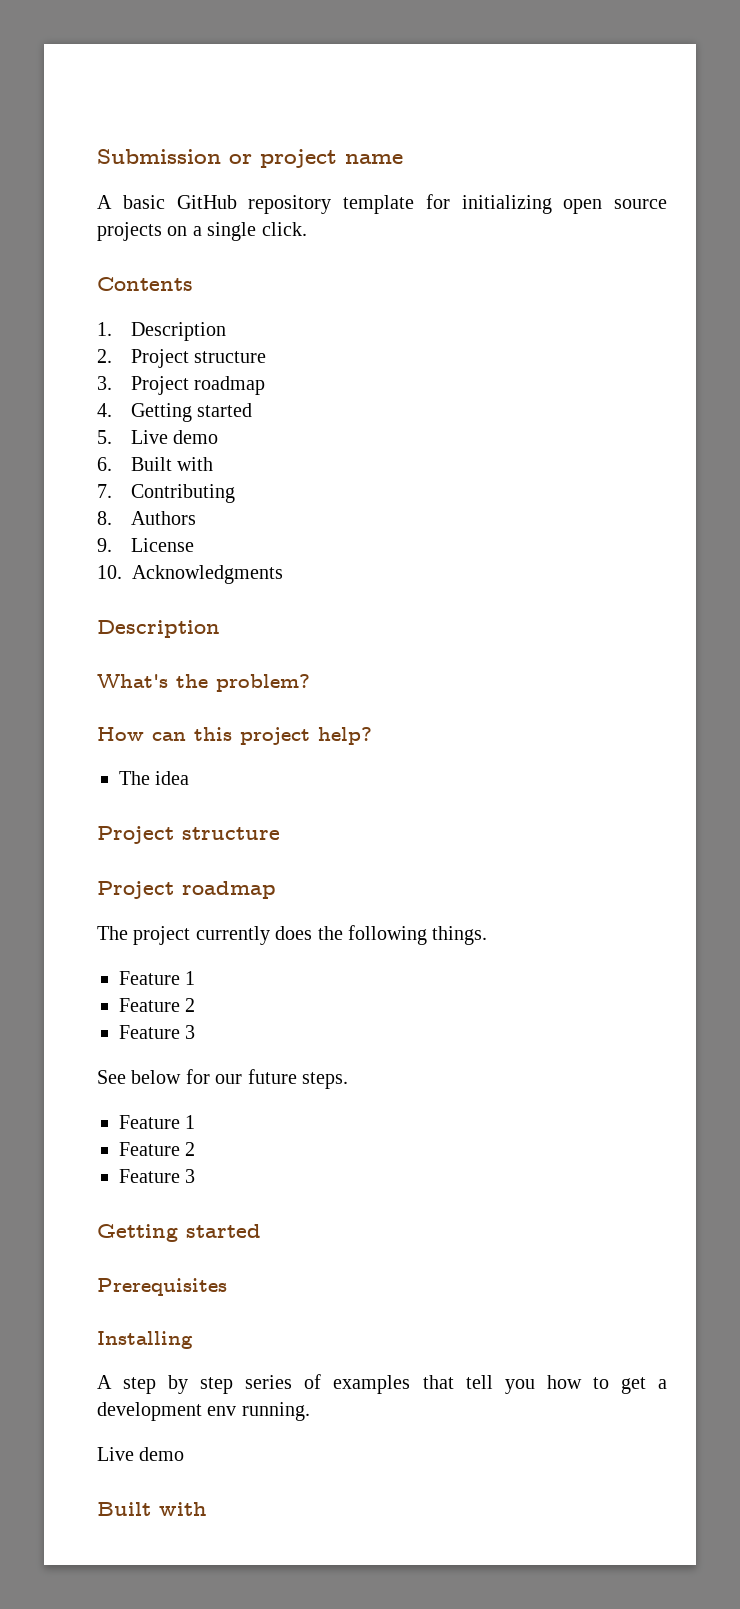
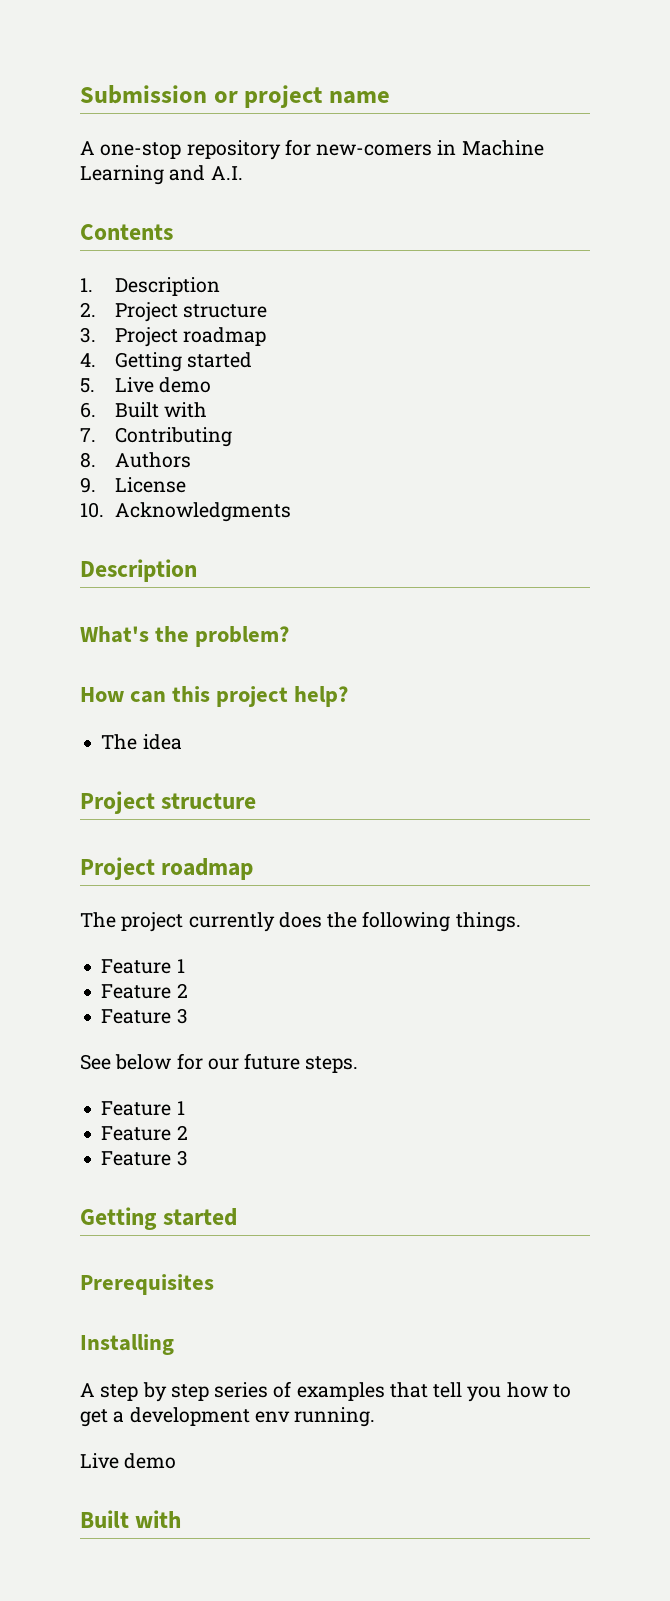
- A basic GitHub repository template for initializing open source projects on a single click.
+ A one-stop repository for new-comers in Machine Learning and A.I.

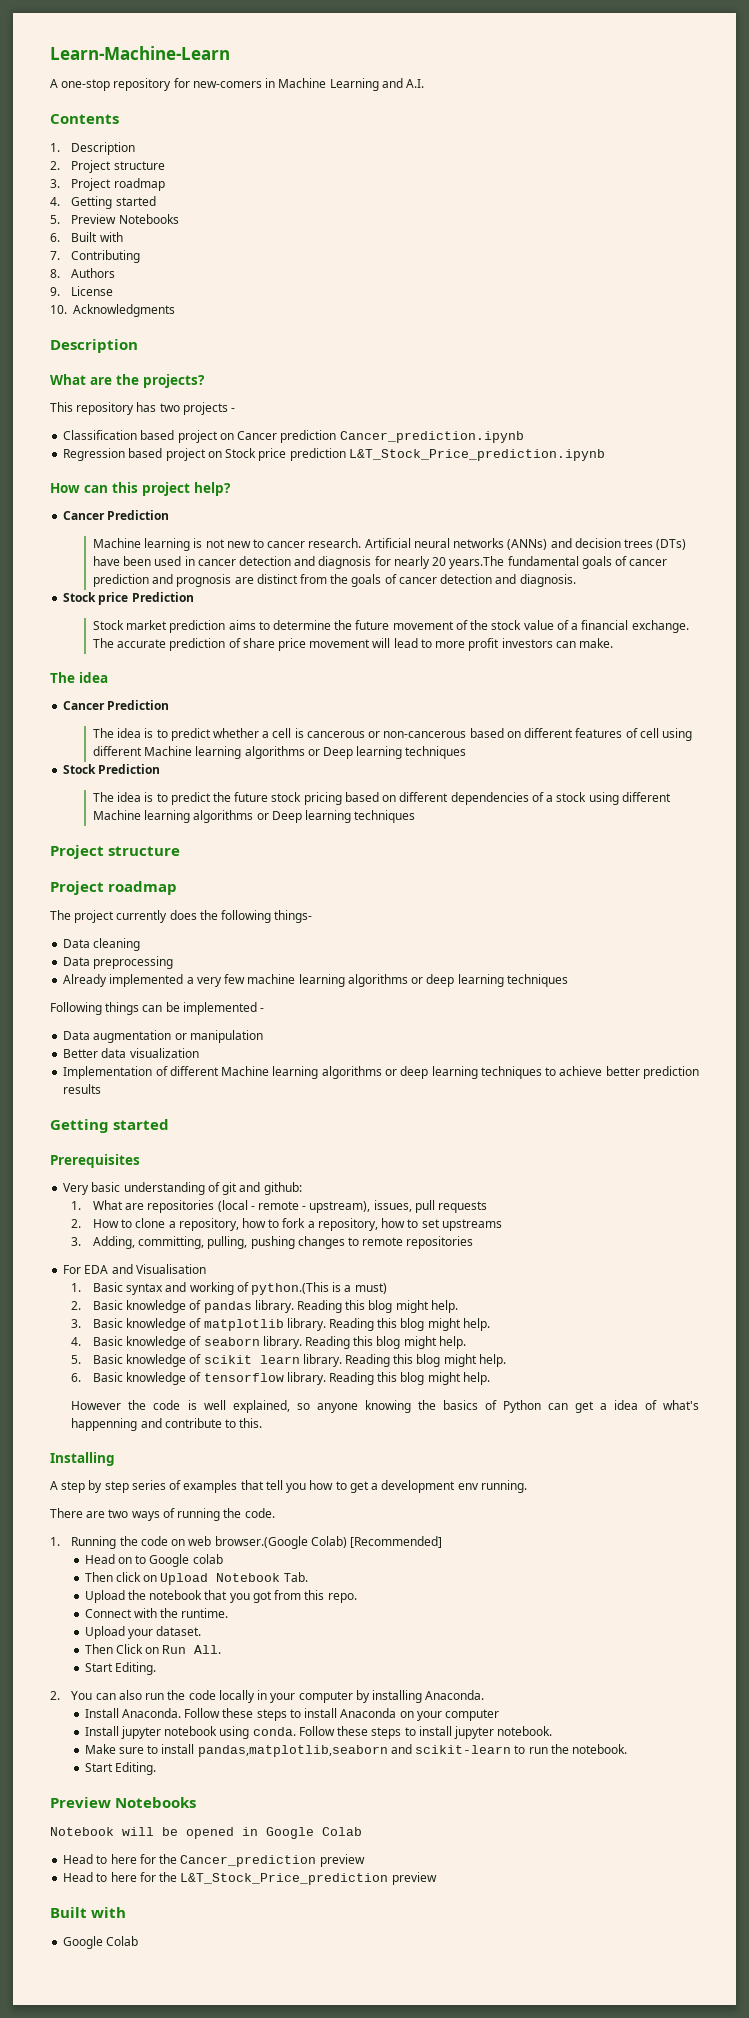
- Submission or project name
+ Learn-Machine-Learn
- 5. Live demo
+ 5. Preview Notebooks
- What's the problem?
+ What are the projects?
+ This repository has two projects -
+ Classification based project on Cancer prediction Cancer_prediction.ipynb
+ Regression based project on Stock price prediction L&T_Stock_Price_prediction.ipynb
  How can this project help?
+ Cancer Prediction
+ Machine learning is not new to cancer research. Artificial neural networks (ANNs) and decision trees (DTs) have been used in cancer detection and diagnosis for nearly 20 years.The fundamental goals of cancer prediction and prognosis are distinct from the goals of cancer detection and diagnosis.
+ Stock price Prediction
+ Stock market prediction aims to determine the future movement of the stock value of a financial exchange. The accurate prediction of share price movement will lead to more profit investors can make.
  The idea
+ Cancer Prediction
+ The idea is to predict whether a cell is cancerous or non-cancerous based on different features of cell using different Machine learning algorithms or Deep learning techniques
+ Stock Prediction
+ The idea is to predict the future stock pricing based on different dependencies of a stock using different Machine learning algorithms or Deep learning techniques
- The project currently does the following things.
- Feature 1
- Feature 2
- Feature 3
- See below for our future steps.
- Feature 1
- Feature 2
- Feature 3
+ The project currently does the following things-
+ Data cleaning
+ Data preprocessing
+ Already implemented a very few machine learning algorithms or deep learning techniques
+ Following things can be implemented -
+ Data augmentation or manipulation
+ Better data visualization
+ Implementation of different Machine learning algorithms or deep learning techniques to achieve better prediction results
  Getting started
  Prerequisites
+ Very basic understanding of git and github:
+ 1. What are repositories (local - remote - upstream), issues, pull requests
+ 2. How to clone a repository, how to fork a repository, how to set upstreams
+ 3. Adding, committing, pulling, pushing changes to remote repositories
+ For EDA and Visualisation
+ 1. Basic syntax and working of python.(This is a must)
+ 2. Basic knowledge of pandas library. Reading this blog might help.
+ 3. Basic knowledge of matplotlib library. Reading this blog might help.
+ 4. Basic knowledge of seaborn library. Reading this blog might help.
+ 5. Basic knowledge of scikit learn library. Reading this blog might help.
+ 6. Basic knowledge of tensorflow library. Reading this blog might help.
+ However the code is well explained, so anyone knowing the basics of Python can get a idea of what's happenning and contribute to this.
  A step by step series of examples that tell you how to get a development env running.
- Live demo
+ There are two ways of running the code.
+ 1. Running the code on web browser.(Google Colab) [Recommended]
+ Head on to Google colab
+ Then click on Upload Notebook Tab.
+ Upload the notebook that you got from this repo.
+ Connect with the runtime.
+ Upload your dataset.
+ Then Click on Run All.
+ Start Editing.
+ 2. You can also run the code locally in your computer by installing Anaconda.
+ Install Anaconda. Follow these steps to install Anaconda on your computer
+ Install jupyter notebook using conda. Follow these steps to install jupyter notebook.
+ Make sure to install pandas,matplotlib,seaborn and scikit-learn to run the notebook.
+ Start Editing.
+ Preview Notebooks
+ Notebook will be opened in Google Colab
+ Head to here for the Cancer_prediction preview
+ Head to here for the L&T_Stock_Price_prediction preview
  Built with
+ Google Colab

